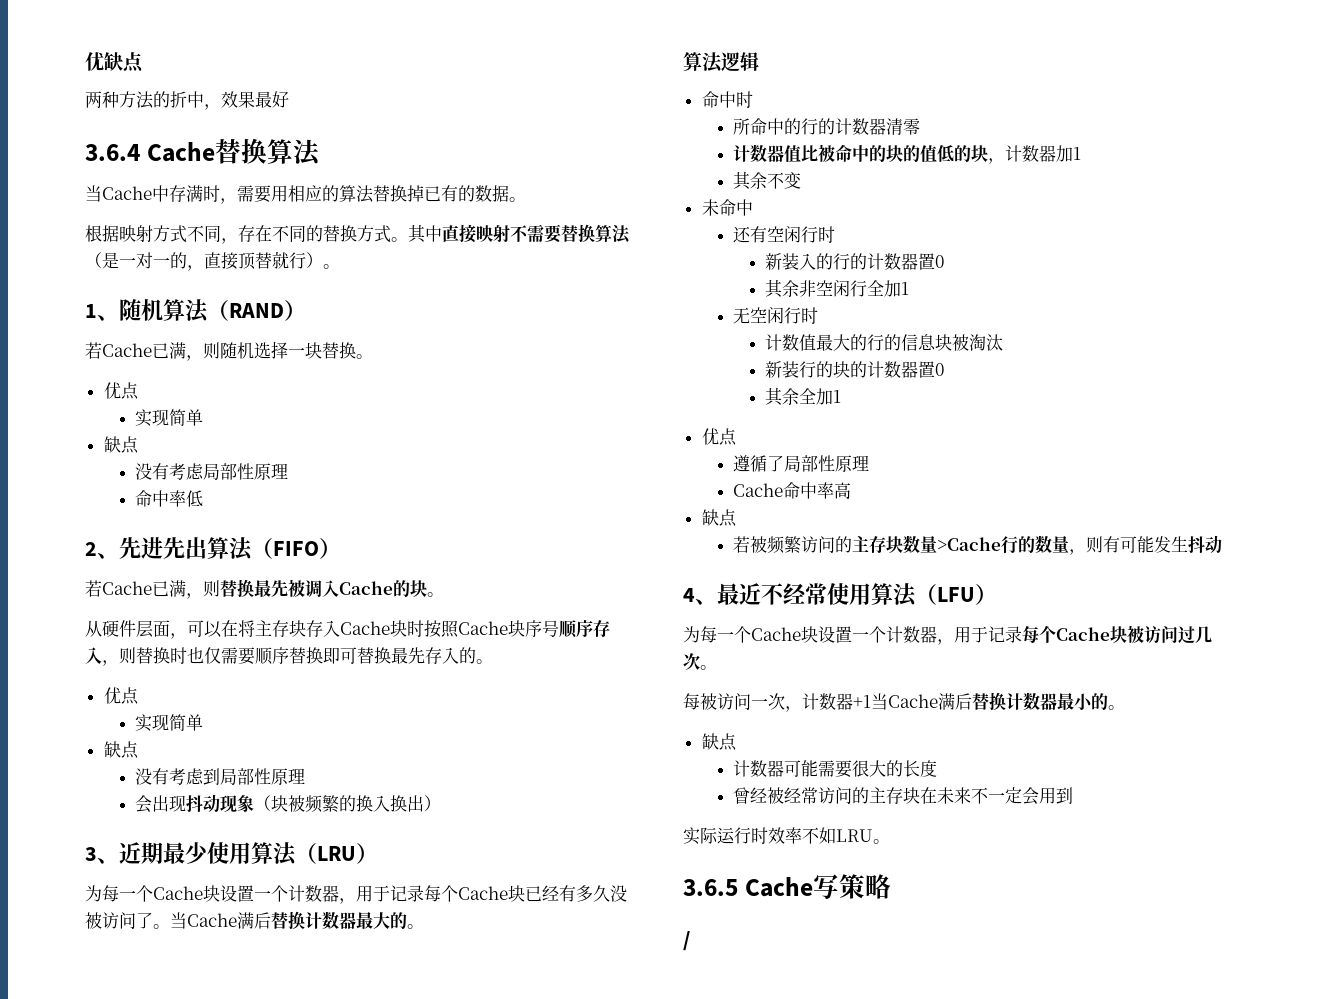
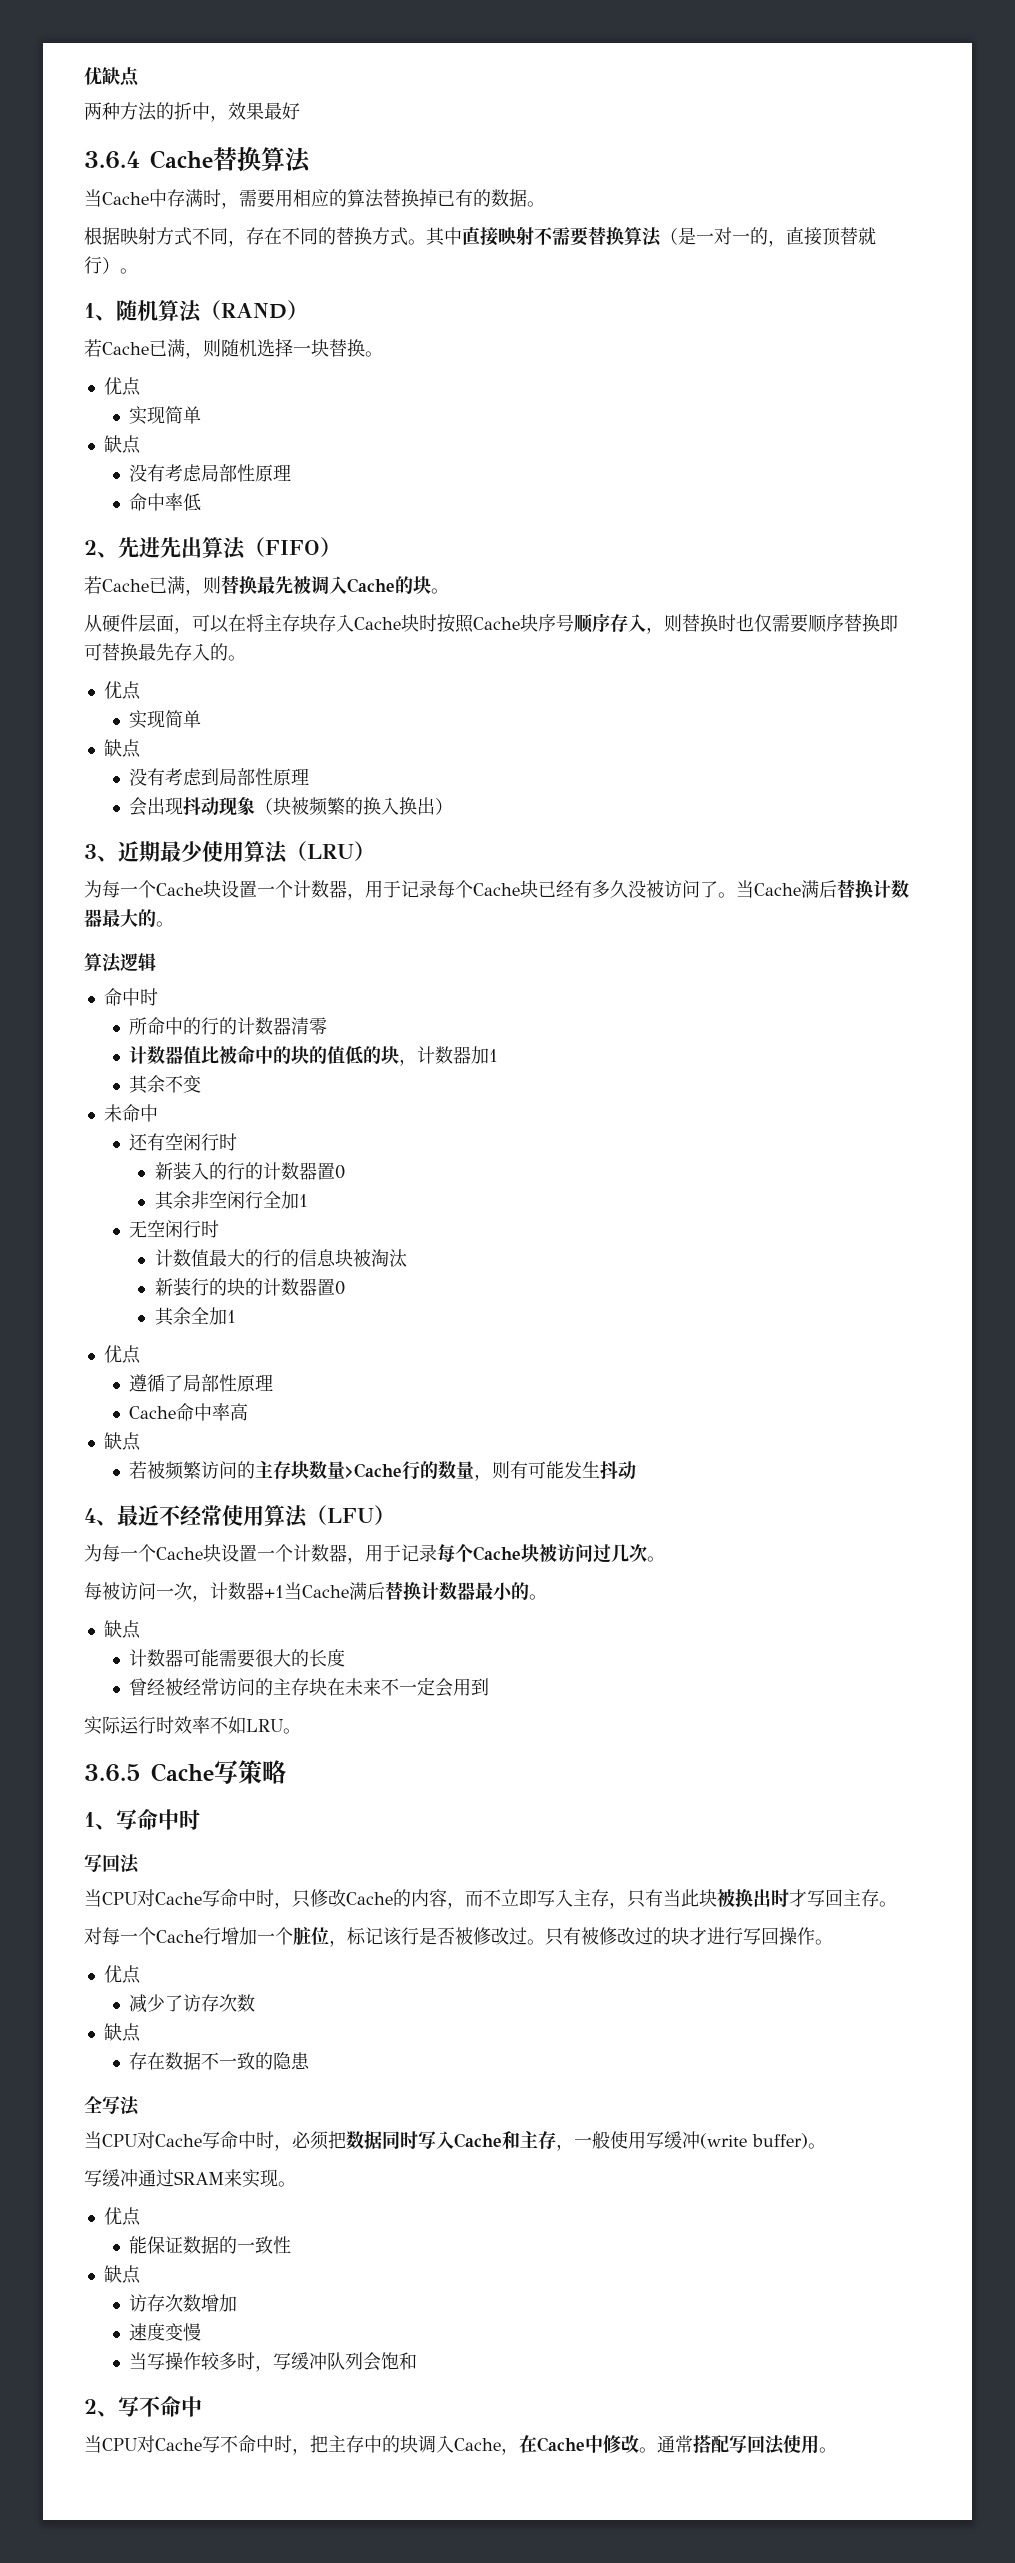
- /
+ 1、写命中时
+ 写回法
+ 当CPU对Cache写命中时，只修改Cache的内容，而不立即写入主存，只有当此块被换出时才写回主存。
+ 对每一个Cache行增加一个脏位，标记该行是否被修改过。只有被修改过的块才进行写回操作。
+ 优点
+ 减少了访存次数
+ 缺点
+ 存在数据不一致的隐患
+ 全写法
+ 当CPU对Cache写命中时，必须把数据同时写入Cache和主存，一般使用写缓冲(write buffer)。
+ 写缓冲通过SRAM来实现。
+ 优点
+ 能保证数据的一致性
+ 缺点
+ 访存次数增加
+ 速度变慢
+ 当写操作较多时，写缓冲队列会饱和
+ 2、写不命中
+ 当CPU对Cache写不命中时，把主存中的块调入Cache，在Cache中修改。通常搭配写回法使用。

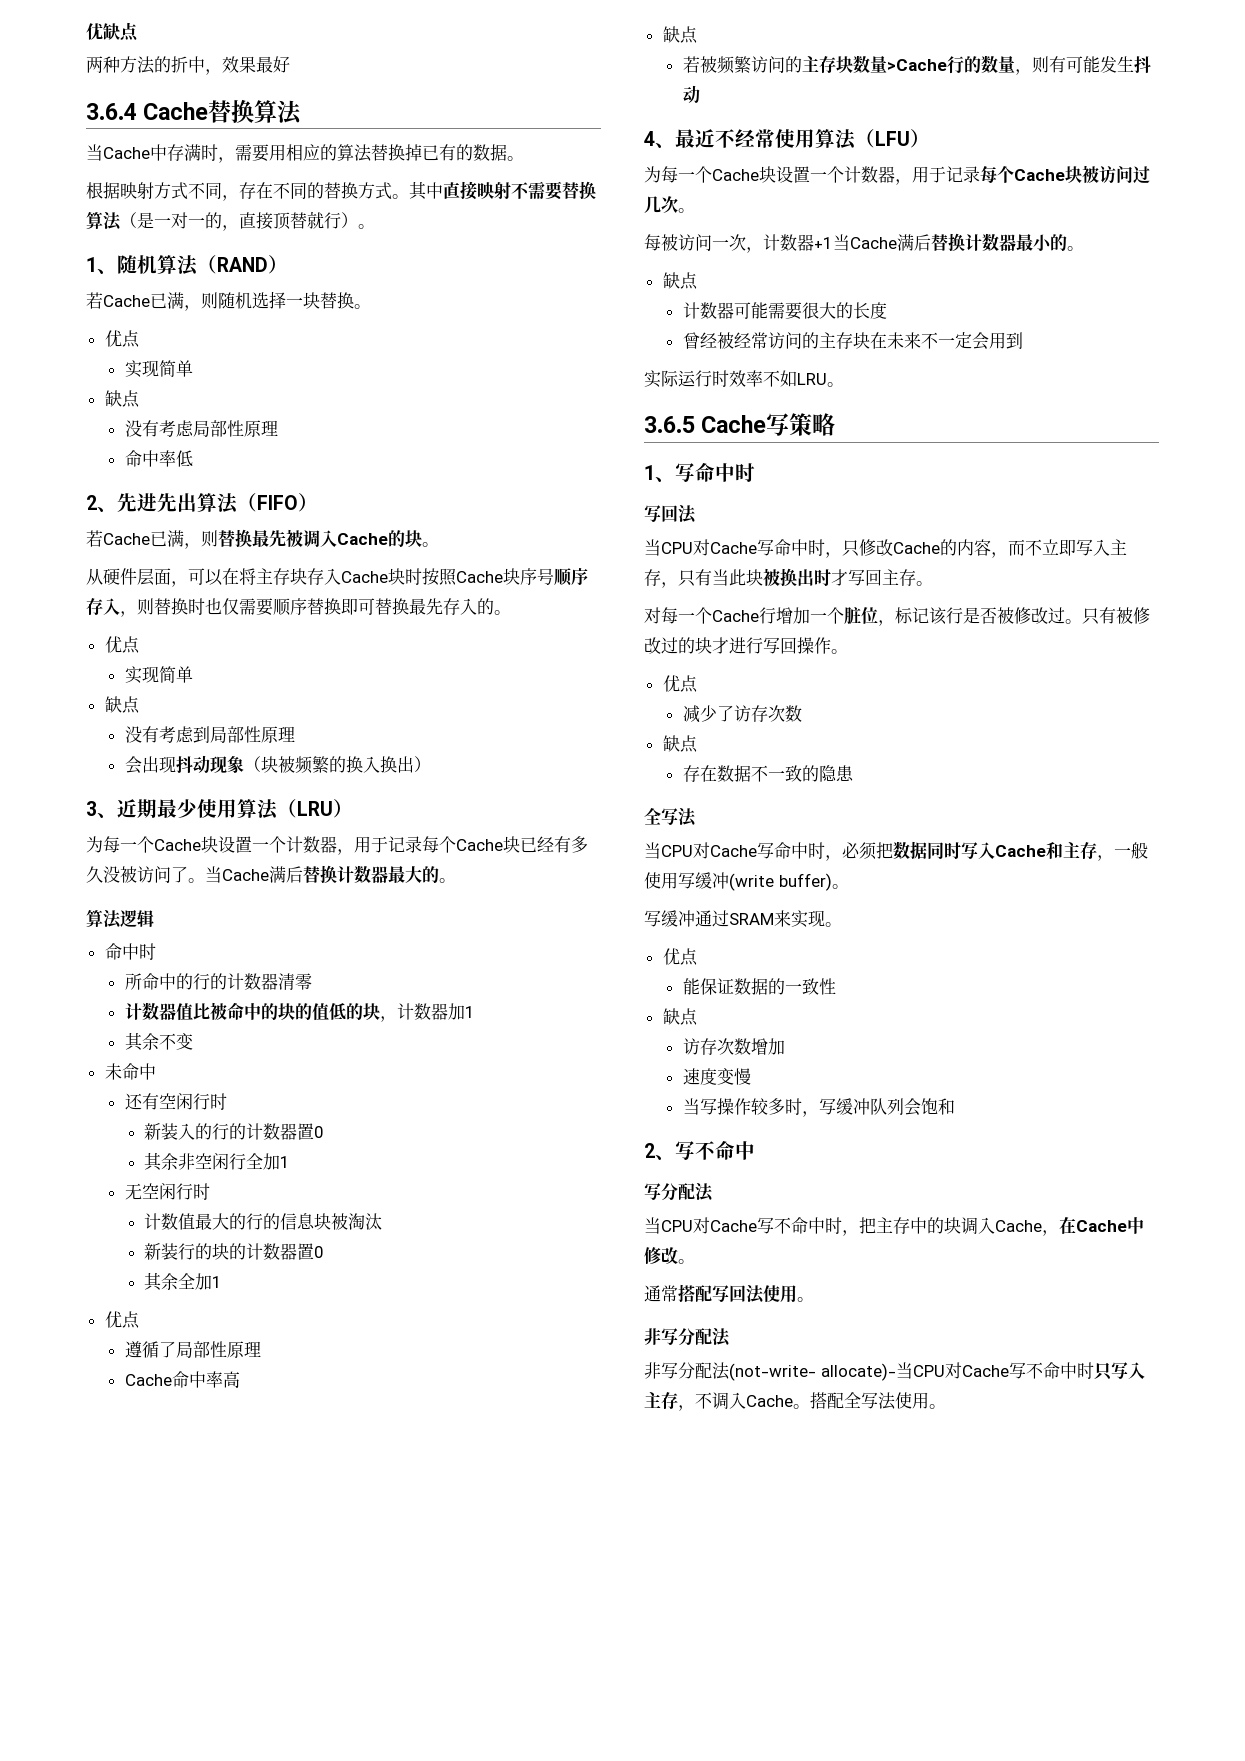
  2、写不命中
+ 写分配法
- 当CPU对Cache写不命中时，把主存中的块调入Cache，在Cache中修改。通常搭配写回法使用。
+ 当CPU对Cache写不命中时，把主存中的块调入Cache，在Cache中修改。
+ 通常搭配写回法使用。
+ 非写分配法
+ 非写分配法(not-write- allocate)-当CPU对Cache写不命中时只写入主存，不调入Cache。搭配全写法使用。

